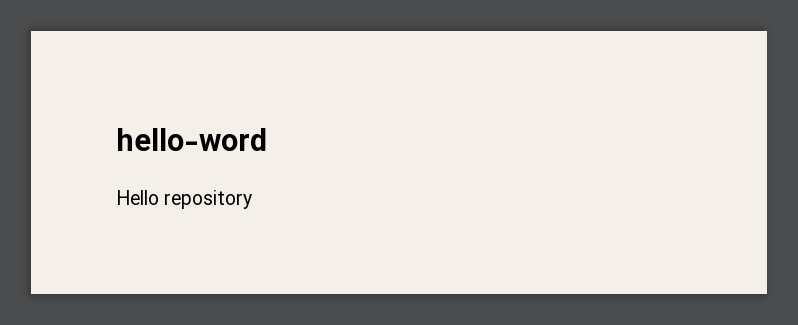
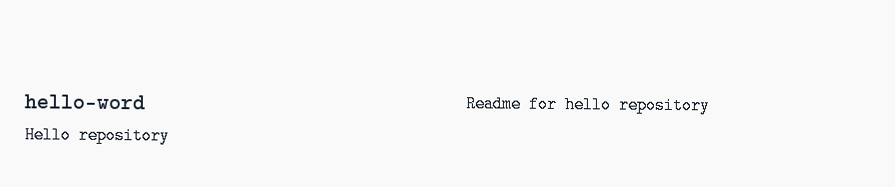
+ Readme for hello repository

